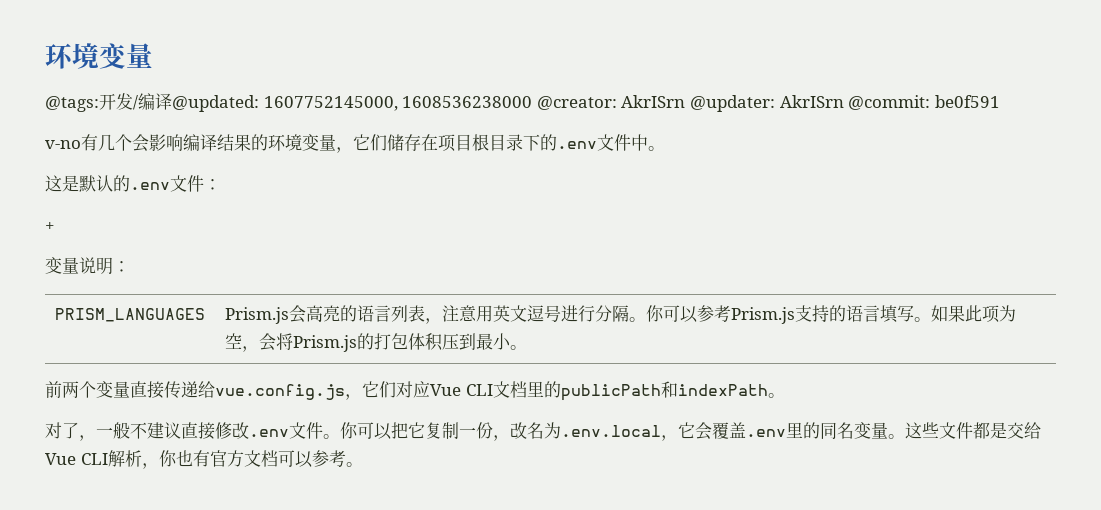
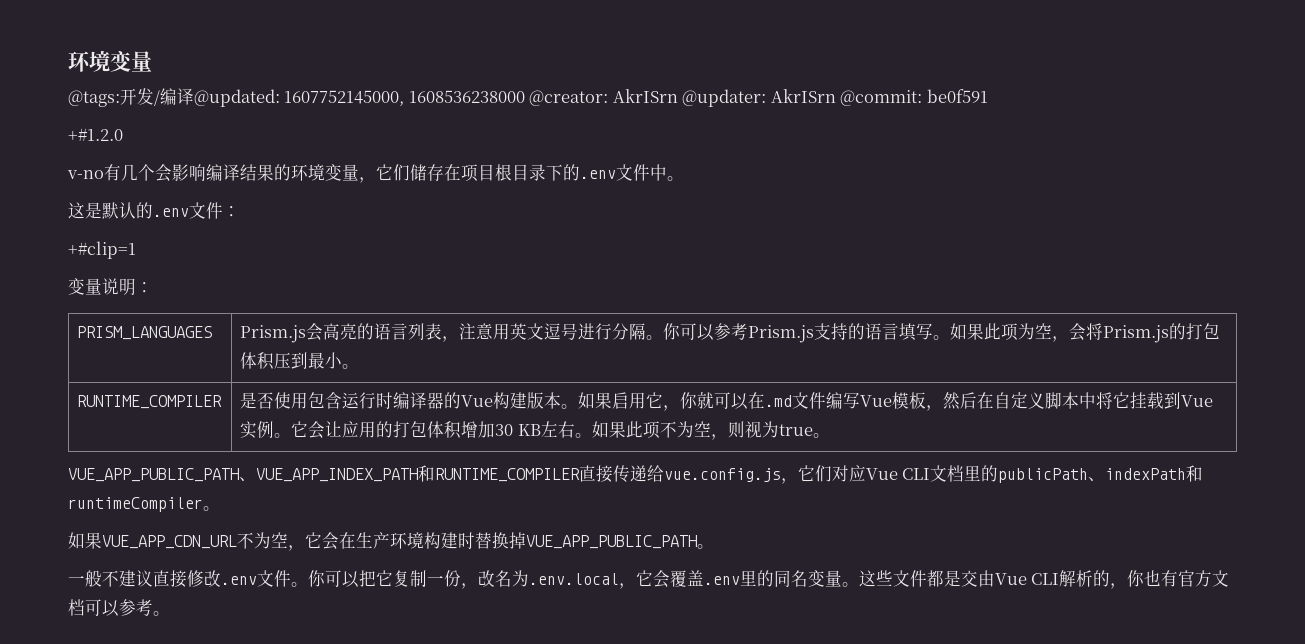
+ +#1.2.0
- +
+ +#clip=1
- 前两个变量直接传递给vue.config.js，它们对应Vue CLI文档里的publicPath和indexPath。
- 对了，一般不建议直接修改.env文件。
+ RUNTIME_COMPILER | 是否使用包含运行时编译器的Vue构建版本。如果启用它，你就可以在.md文件编写Vue模板，然后在自定义脚本中将它挂载到Vue实例。它会让应用的打包体积增加30 KB左右。如果此项不为空，则视为true。
+ VUE_APP_PUBLIC_PATH、VUE_APP_INDEX_PATH和RUNTIME_COMPILER直接传递给vue.config.js，它们对应Vue CLI文档里的publicPath、indexPath和runtimeCompiler。
+ 如果VUE_APP_CDN_URL不为空，它会在生产环境构建时替换掉VUE_APP_PUBLIC_PATH。
+ 一般不建议直接修改.env文件。
- 这些文件都是交给Vue CLI解析，你也有官方文档可以参考。
+ 这些文件都是交由Vue CLI解析的，你也有官方文档可以参考。

